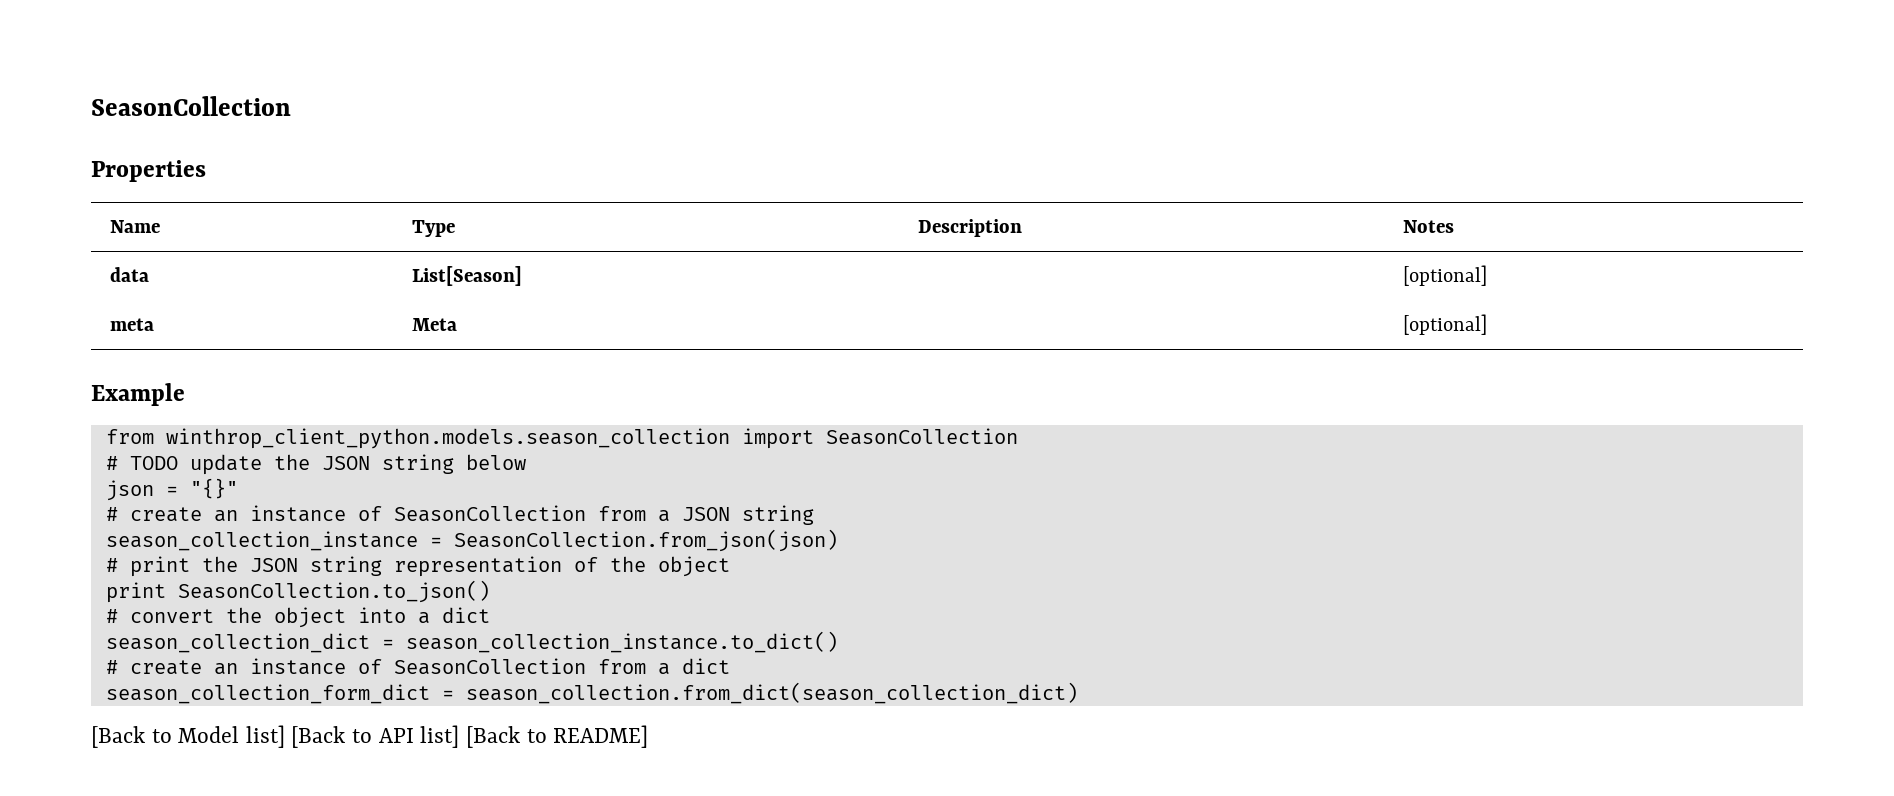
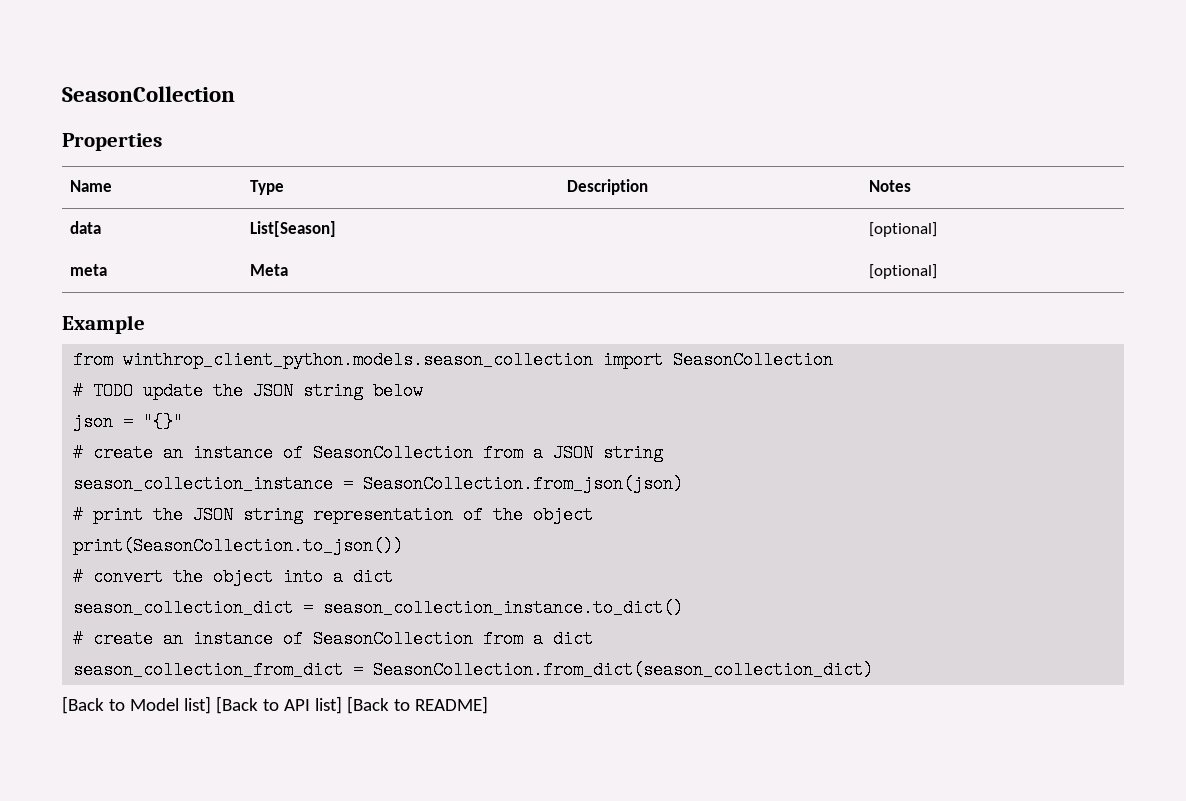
- print SeasonCollection.to_json()
+ print(SeasonCollection.to_json())
- season_collection_form_dict = season_collection.from_dict(season_collection_dict)
+ season_collection_from_dict = SeasonCollection.from_dict(season_collection_dict)

